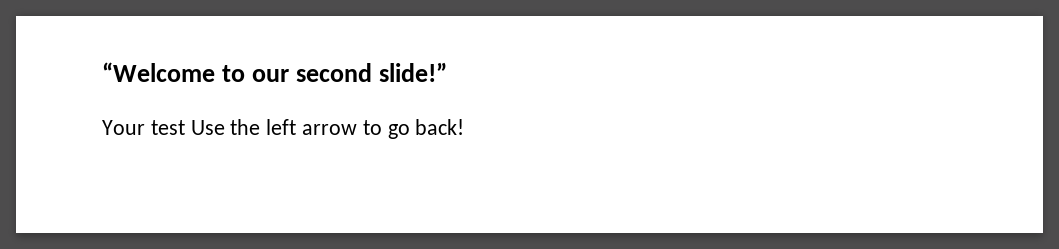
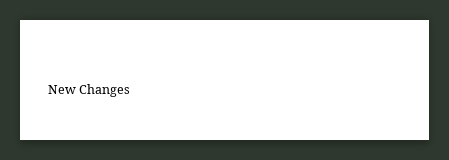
- “Welcome to our second slide!”
- Your test Use the left arrow to go back!
+ New Changes

